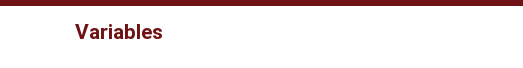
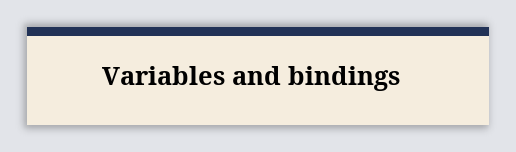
- Variables
+ Variables and bindings

